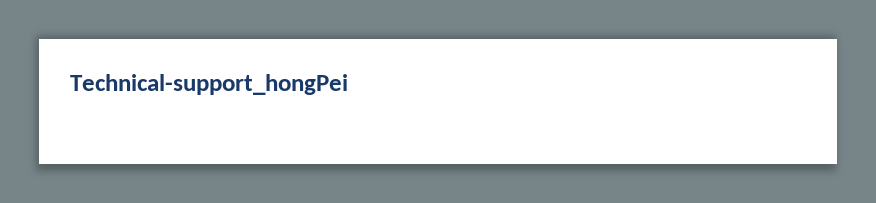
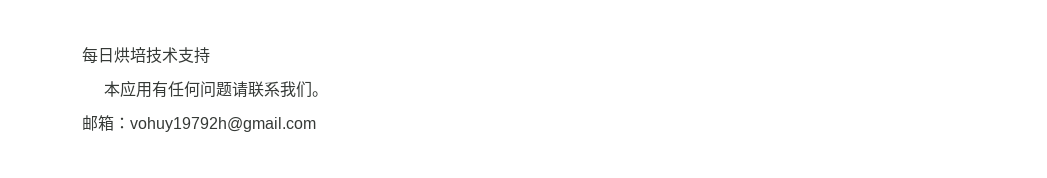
- Technical-support_hongPei
+ 每日烘培技术支持
+ 本应用有任何问题请联系我们。
+ 邮箱：vohuy19792h@gmail.com

